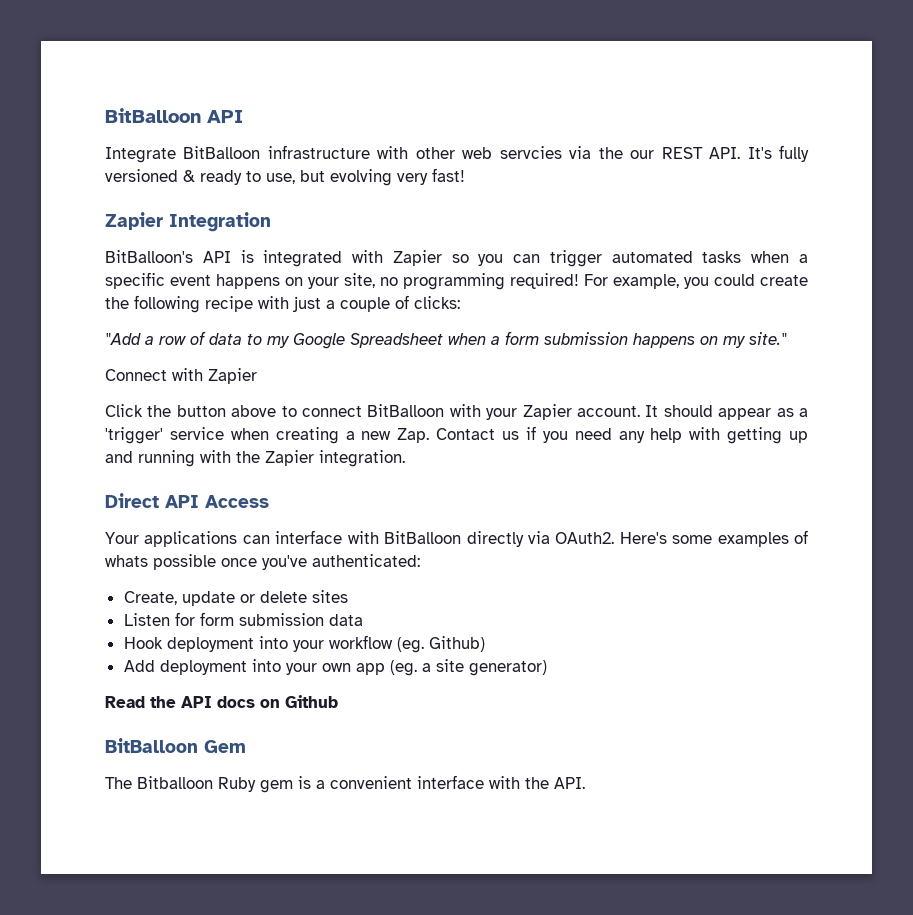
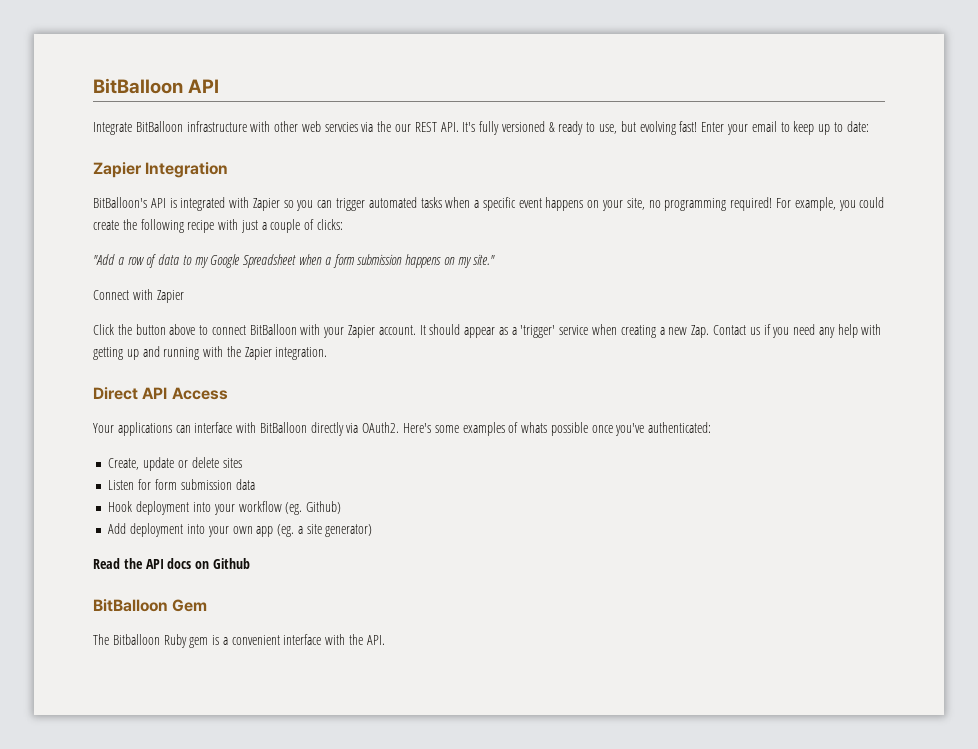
- Integrate BitBalloon infrastructure with other web servcies via the our REST API. It's fully versioned & ready to use, but evolving very fast!
+ Integrate BitBalloon infrastructure with other web servcies via the our REST API. It's fully versioned & ready to use, but evolving fast! Enter your email to keep up to date:

